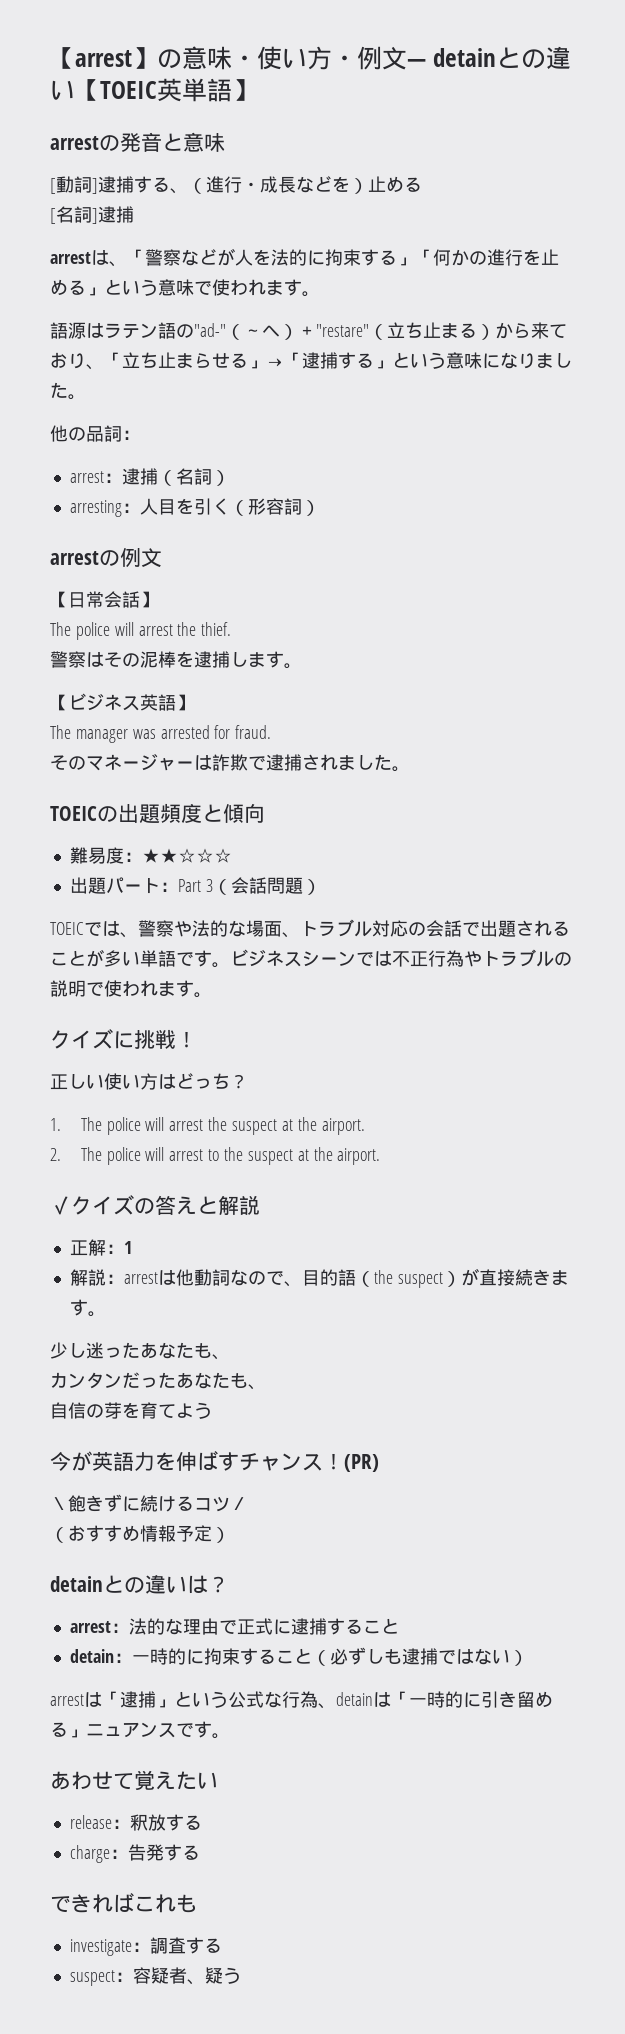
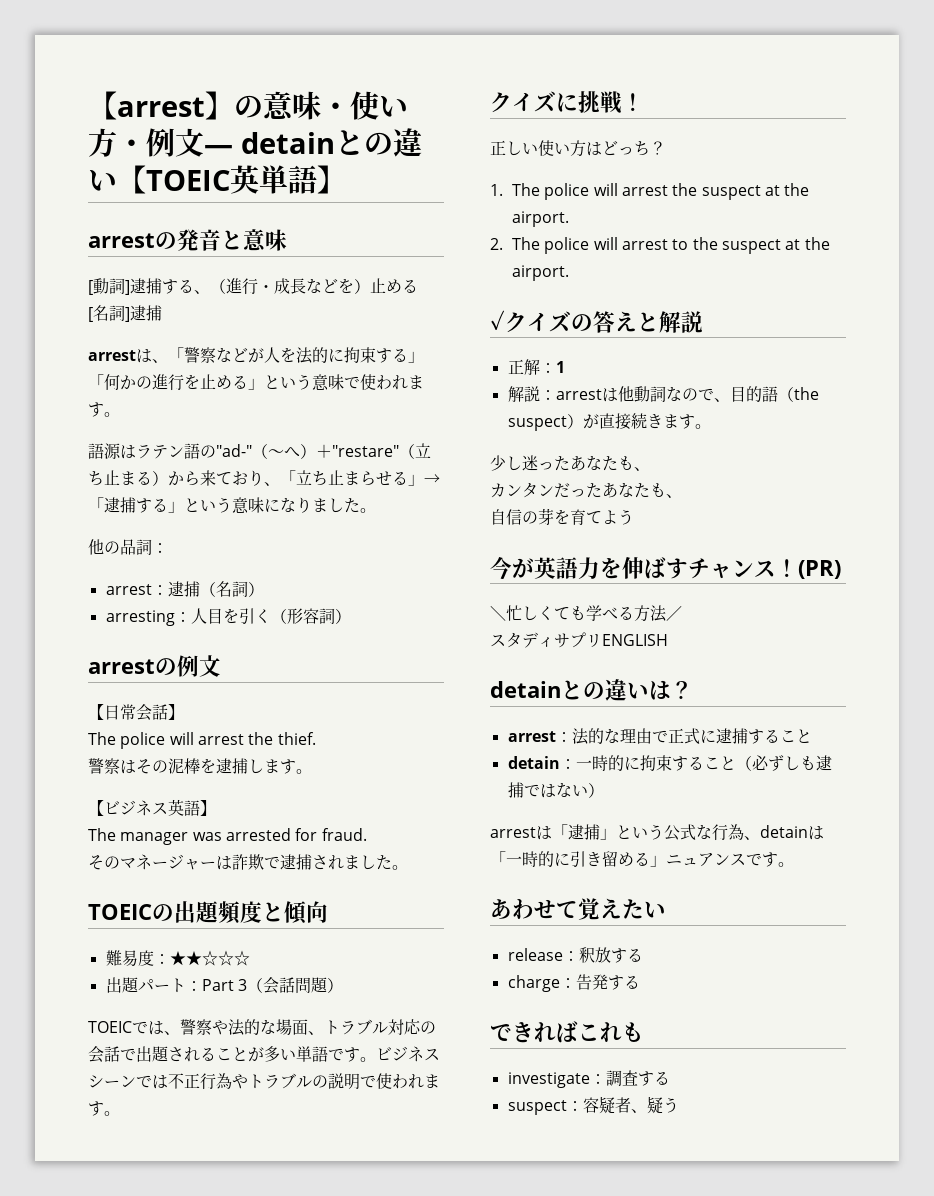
- ＼飽きずに続けるコツ／
- （おすすめ情報予定）
+ ＼忙しくても学べる方法／
+ スタディサプリENGLISH

